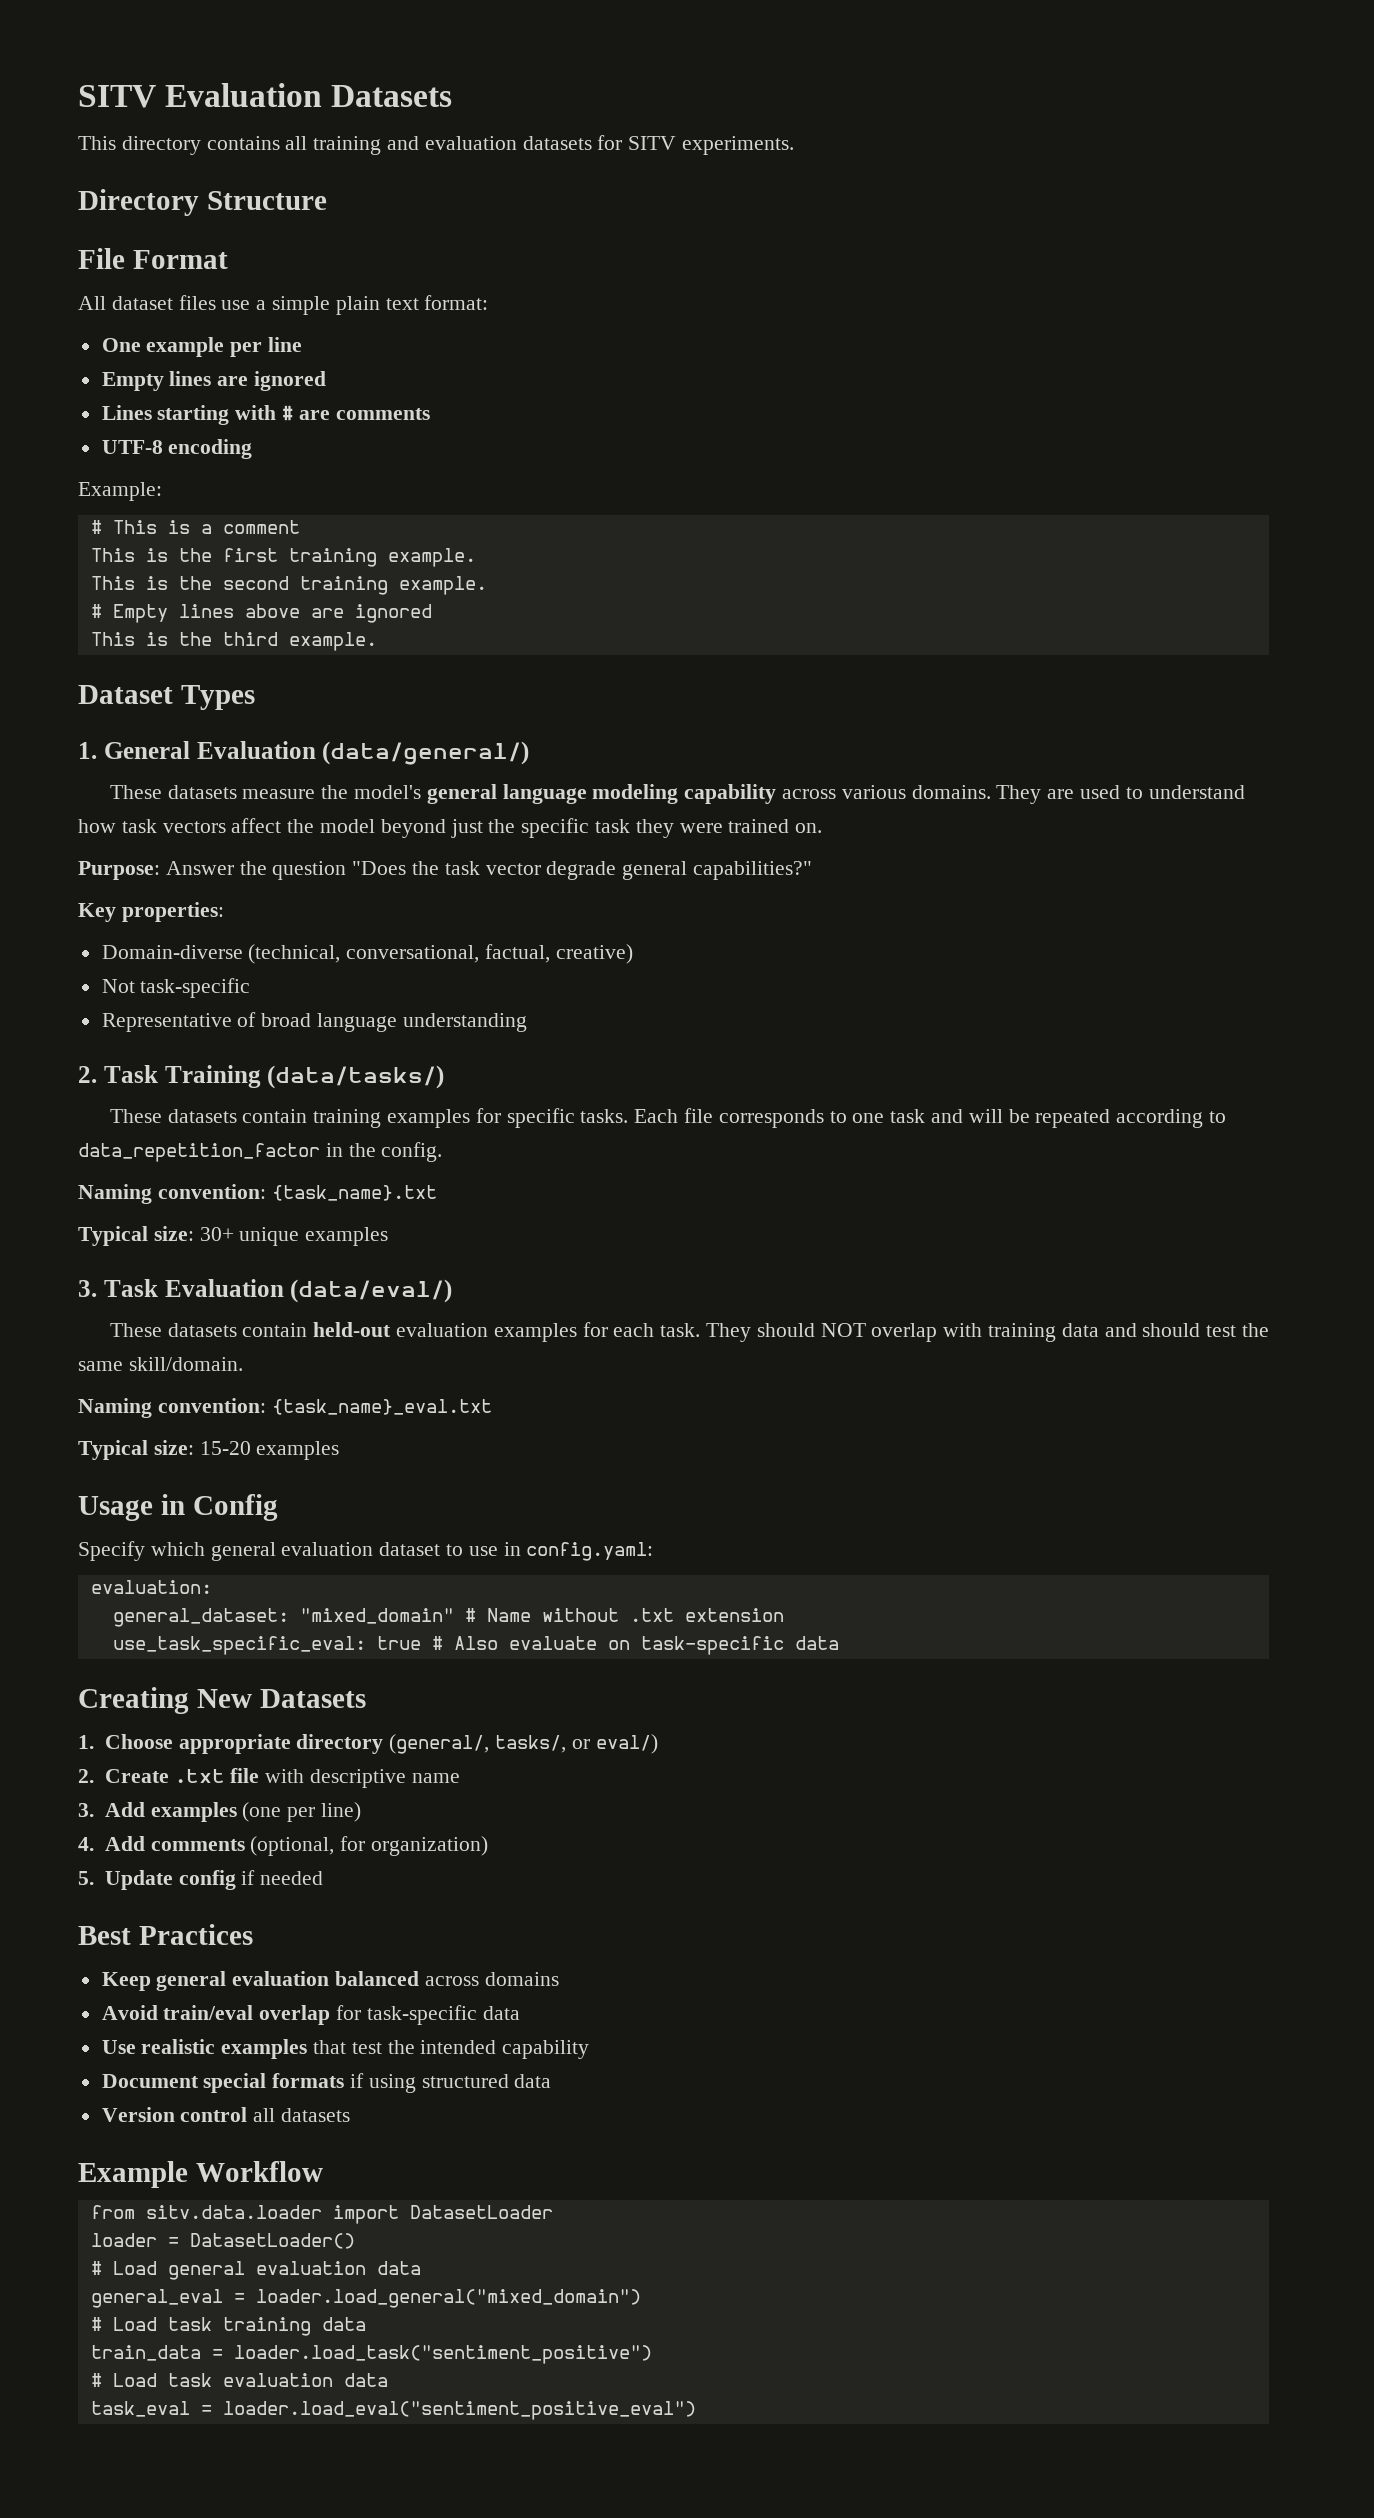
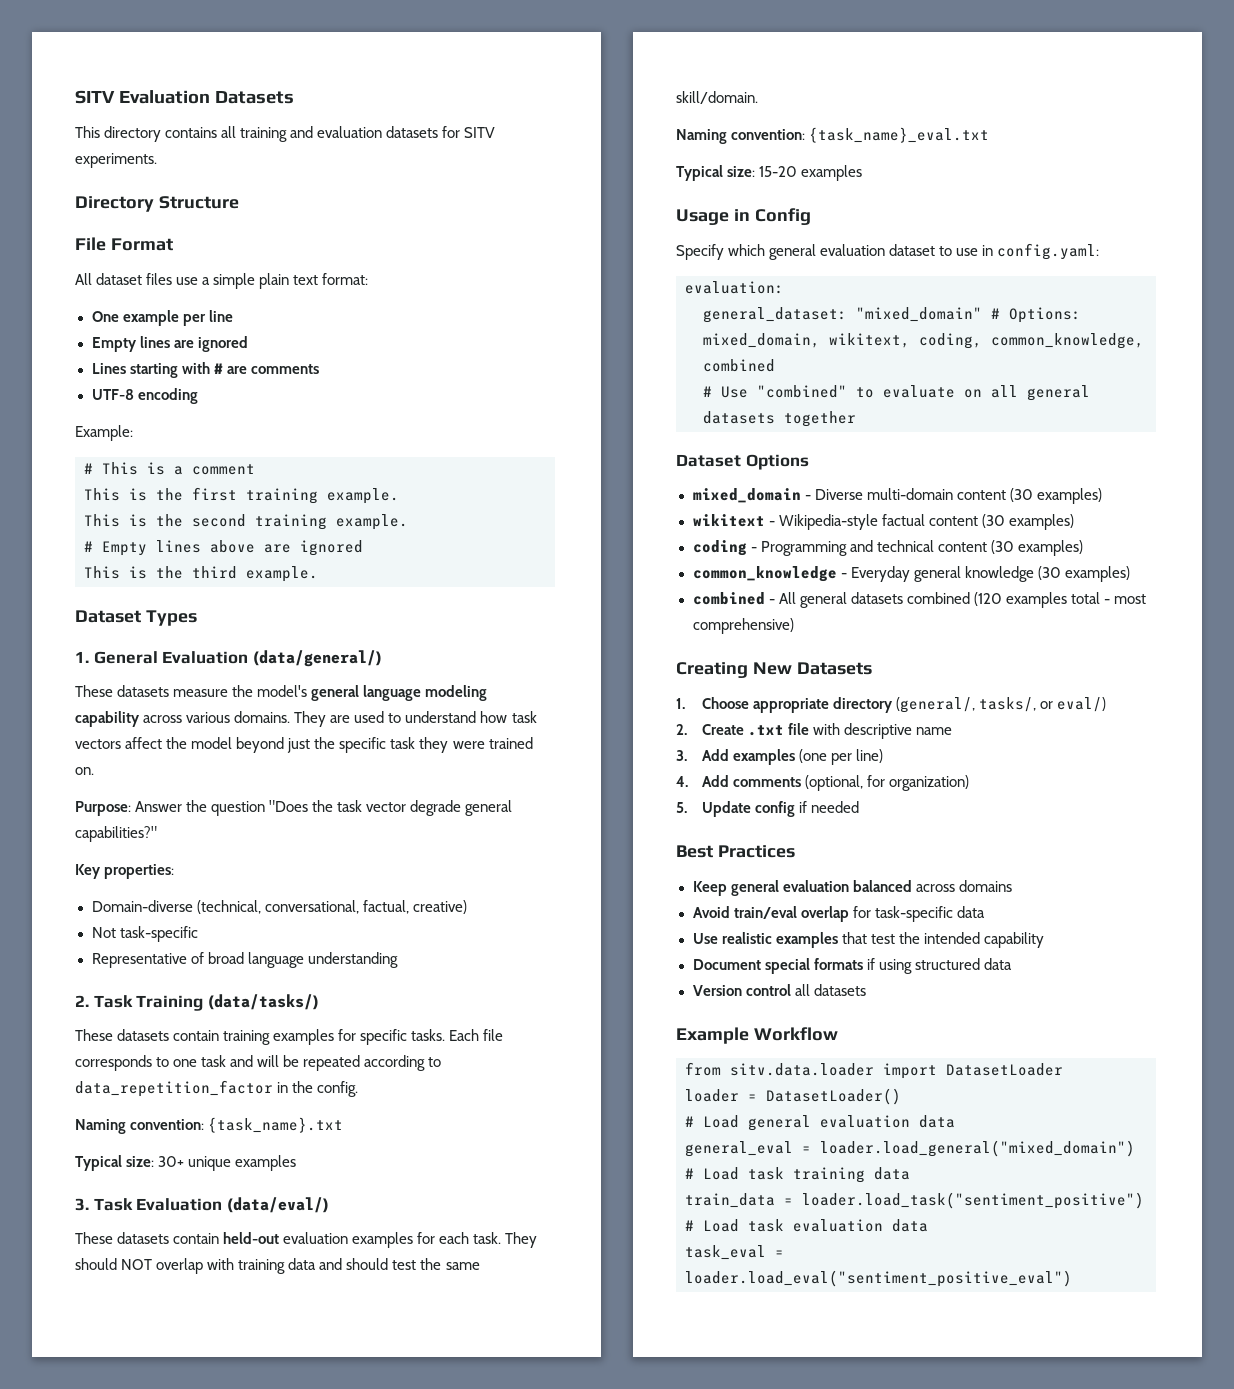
- general_dataset: "mixed_domain" # Name without .txt extension
- use_task_specific_eval: true # Also evaluate on task-specific data
+ general_dataset: "mixed_domain" # Options: mixed_domain, wikitext, coding, common_knowledge, combined
+ # Use "combined" to evaluate on all general datasets together
+ Dataset Options
+ mixed_domain - Diverse multi-domain content (30 examples)
+ wikitext - Wikipedia-style factual content (30 examples)
+ coding - Programming and technical content (30 examples)
+ common_knowledge - Everyday general knowledge (30 examples)
+ combined - All general datasets combined (120 examples total - most comprehensive)

